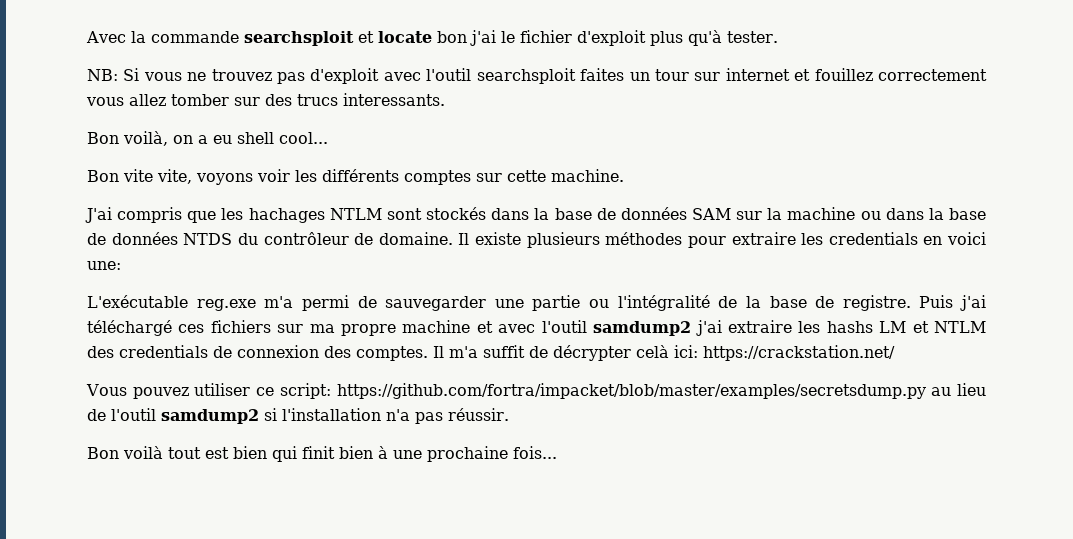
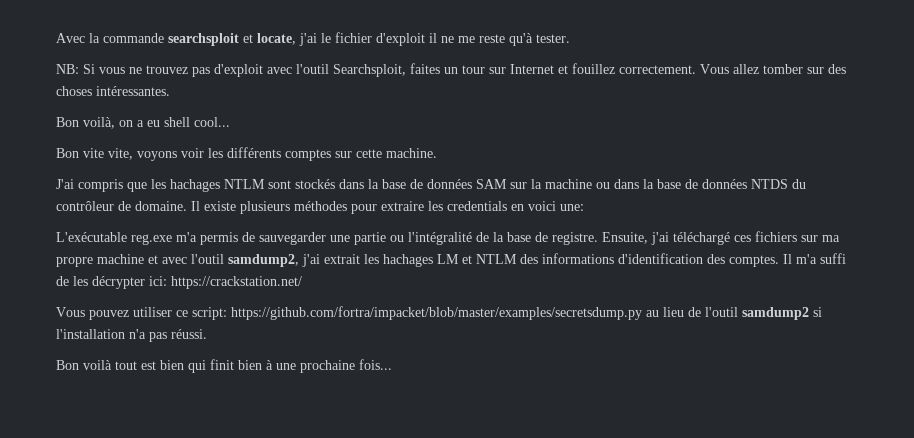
- Avec la commande searchsploit et locate bon j'ai le fichier d'exploit plus qu'à tester.
+ Avec la commande searchsploit et locate, j'ai le fichier d'exploit il ne me reste qu'à tester.
- NB: Si vous ne trouvez pas d'exploit avec l'outil searchsploit faites un tour sur internet et fouillez correctement vous allez tomber sur des trucs interessants.
+ NB: Si vous ne trouvez pas d'exploit avec l'outil Searchsploit, faites un tour sur Internet et fouillez correctement. Vous allez tomber sur des choses intéressantes.
- L'exécutable reg.exe m'a permi de sauvegarder une partie ou l'intégralité de la base de registre.
+ L'exécutable reg.exe m'a permis de sauvegarder une partie ou l'intégralité de la base de registre.
- Puis j'ai téléchargé ces fichiers sur ma propre machine et avec l'outil samdump2 j'ai extraire les hashs LM et NTLM des credentials de connexion des comptes.
+ Ensuite, j'ai téléchargé ces fichiers sur ma propre machine et avec l'outil samdump2, j'ai extrait les hachages LM et NTLM des informations d'identification des comptes.
- Il m'a suffit de décrypter celà ici: https://crackstation.net/
+ Il m'a suffi de les décrypter ici: https://crackstation.net/
- Vous pouvez utiliser ce script: https://github.com/fortra/impacket/blob/master/examples/secretsdump.py au lieu de l'outil samdump2 si l'installation n'a pas réussir.
+ Vous pouvez utiliser ce script: https://github.com/fortra/impacket/blob/master/examples/secretsdump.py au lieu de l'outil samdump2 si l'installation n'a pas réussi.

